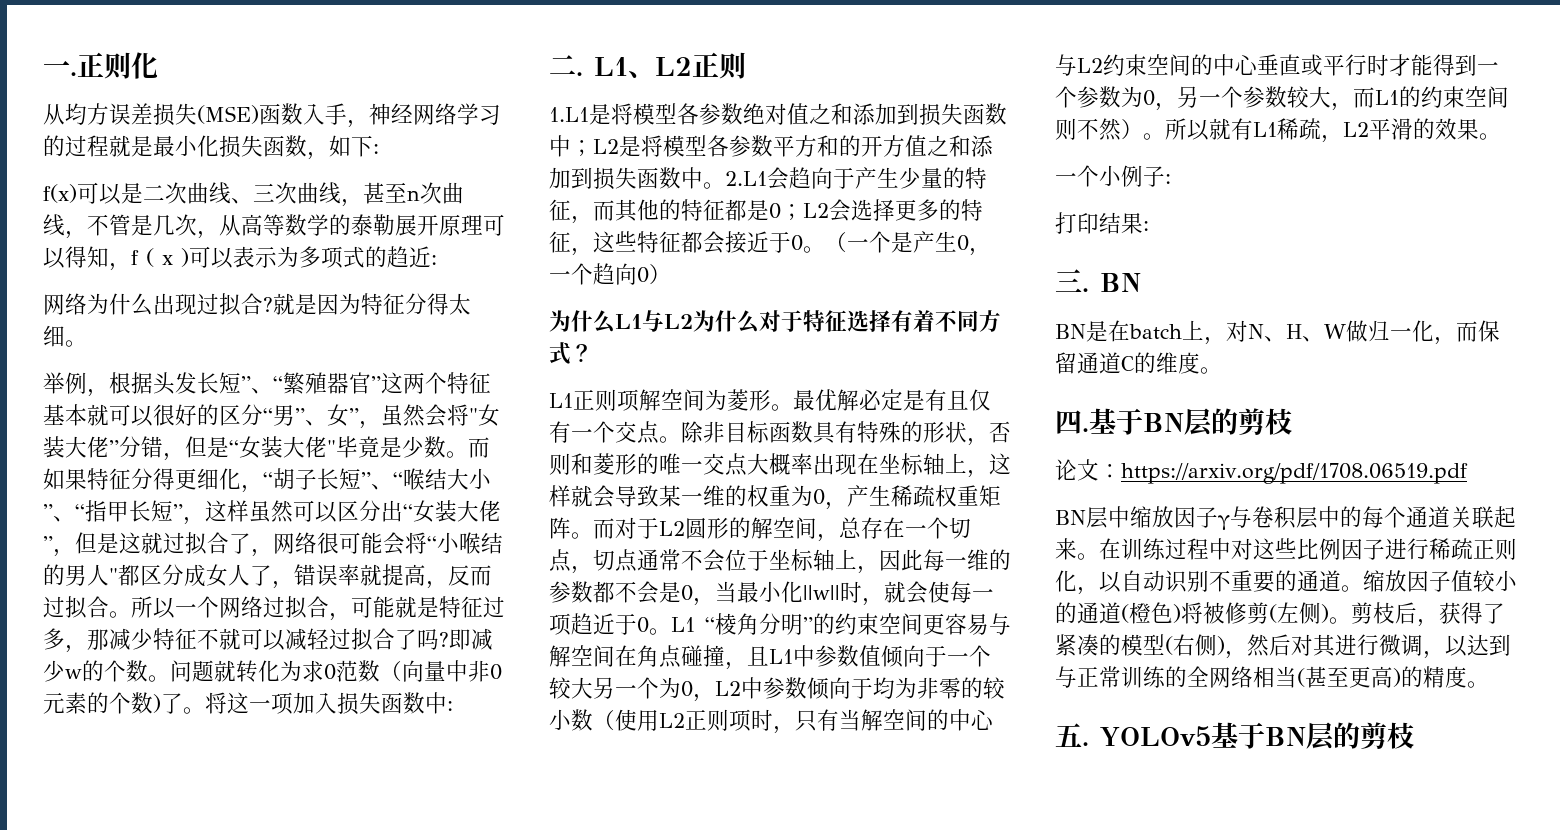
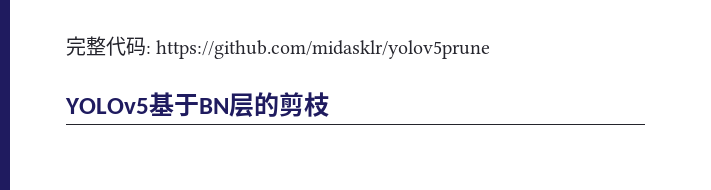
- 一.正则化
- 从均方误差损失(MSE)函数入手，神经网络学习的过程就是最小化损失函数，如下:
- f(x)可以是二次曲线、三次曲线，甚至n次曲线，不管是几次，从高等数学的泰勒展开原理可以得知，f ( x )可以表示为多项式的趋近:
- 网络为什么出现过拟合?就是因为特征分得太细。
- 举例，根据头发长短”、“繁殖器官”这两个特征基本就可以很好的区分“男”、女”，虽然会将"女装大佬”分错，但是“女装大佬"毕竟是少数。而如果特征分得更细化，“胡子长短”、“喉结大小”、“指甲长短”，这样虽然可以区分出“女装大佬”，但是这就过拟合了，网络很可能会将“小喉结的男人"都区分成女人了，错误率就提高，反而过拟合。所以一个网络过拟合，可能就是特征过多，那减少特征不就可以减轻过拟合了吗?即减少w的个数。问题就转化为求0范数（向量中非0元素的个数)了。将这一项加入损失函数中:
- 二. L1、L2正则
- 1.L1是将模型各参数绝对值之和添加到损失函数中；L2是将模型各参数平方和的开方值之和添加到损失函数中。2.L1会趋向于产生少量的特征，而其他的特征都是0；L2会选择更多的特征，这些特征都会接近于0。（一个是产生0，一个趋向0）
- 为什么L1与L2为什么对于特征选择有着不同方式？
- L1正则项解空间为菱形。最优解必定是有且仅有一个交点。除非目标函数具有特殊的形状，否则和菱形的唯一交点大概率出现在坐标轴上，这样就会导致某一维的权重为0，产生稀疏权重矩阵。而对于L2圆形的解空间，总存在一个切点，切点通常不会位于坐标轴上，因此每一维的参数都不会是0，当最小化||w||时，就会使每一项趋近于0。L1 “棱角分明”的约束空间更容易与解空间在角点碰撞，且L1中参数值倾向于一个较大另一个为0，L2中参数倾向于均为非零的较小数（使用L2正则项时，只有当解空间的中心与L2约束空间的中心垂直或平行时才能得到一个参数为0，另一个参数较大，而L1的约束空间则不然）。所以就有L1稀疏，L2平滑的效果。
- 一个小例子:
- 打印结果:
- 三. BN
- BN是在batch上，对N、H、W做归一化，而保留通道C的维度。
- 四.基于BN层的剪枝
- 论文：https://arxiv.org/pdf/1708.06519.pdf
- BN层中缩放因子γ与卷积层中的每个通道关联起来。在训练过程中对这些比例因子进行稀疏正则化，以自动识别不重要的通道。缩放因子值较小的通道(橙色)将被修剪(左侧)。剪枝后，获得了紧凑的模型(右侧)，然后对其进行微调，以达到与正常训练的全网络相当(甚至更高)的精度。
- 五. YOLOv5基于BN层的剪枝
+ 完整代码: https://github.com/midasklr/yolov5prune
+ YOLOv5基于BN层的剪枝

